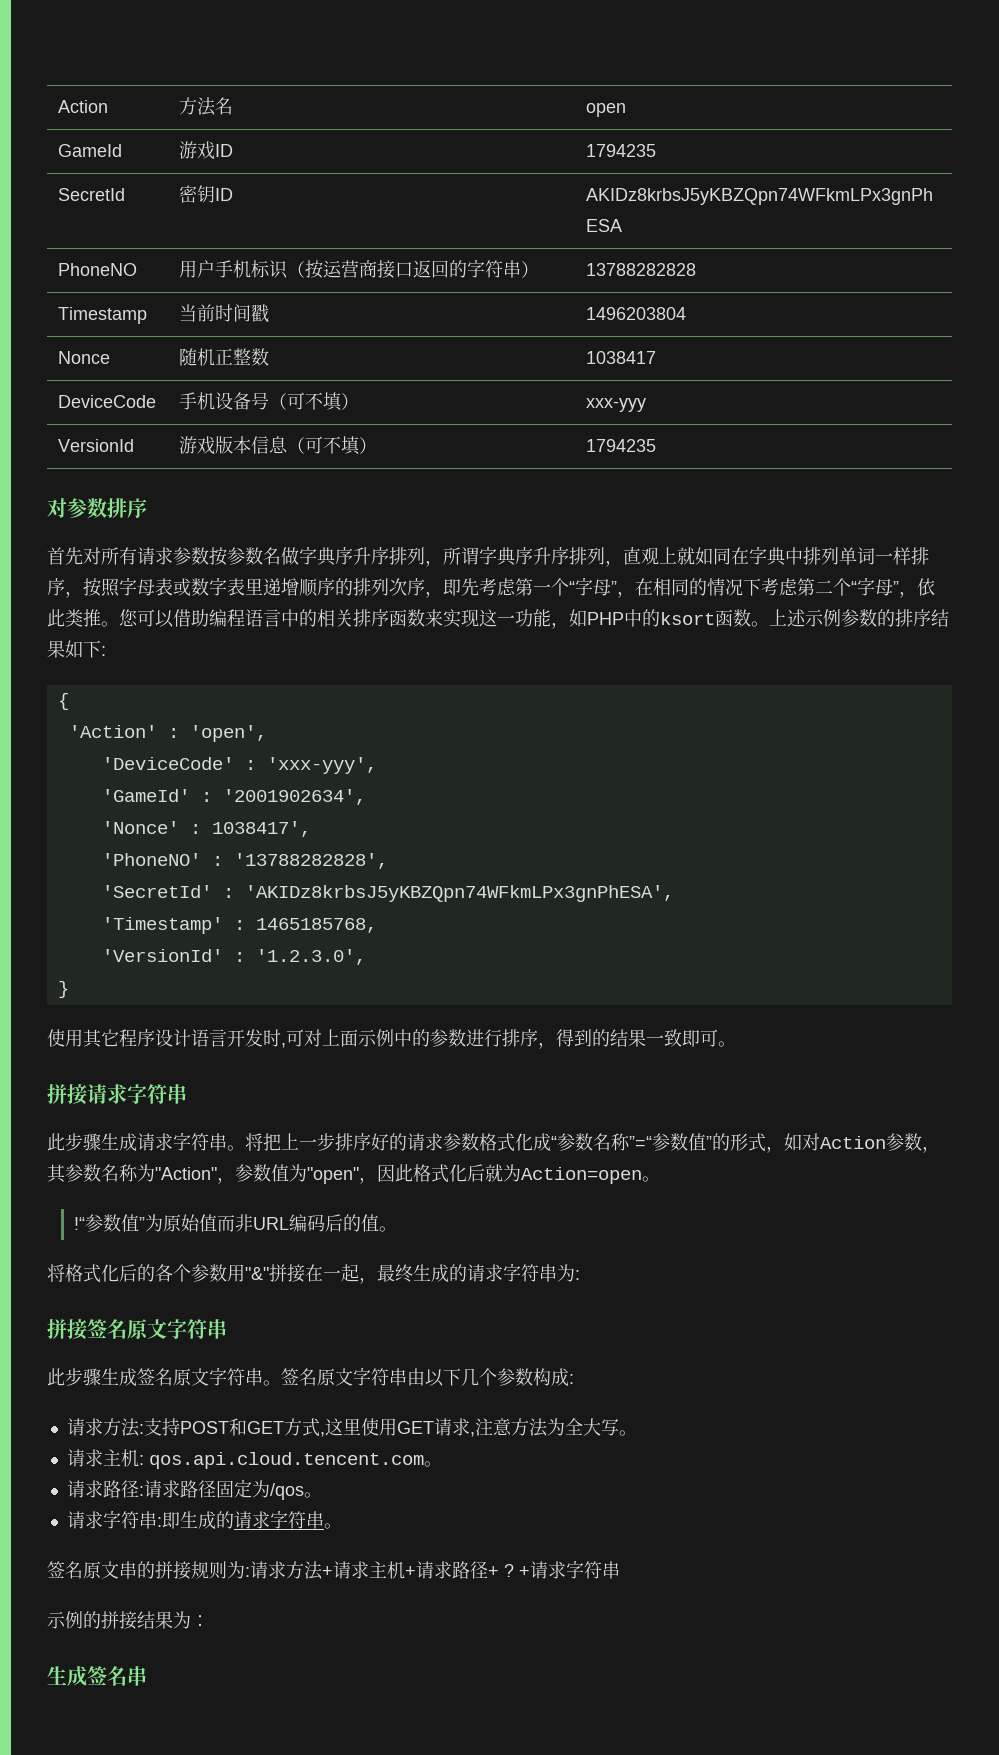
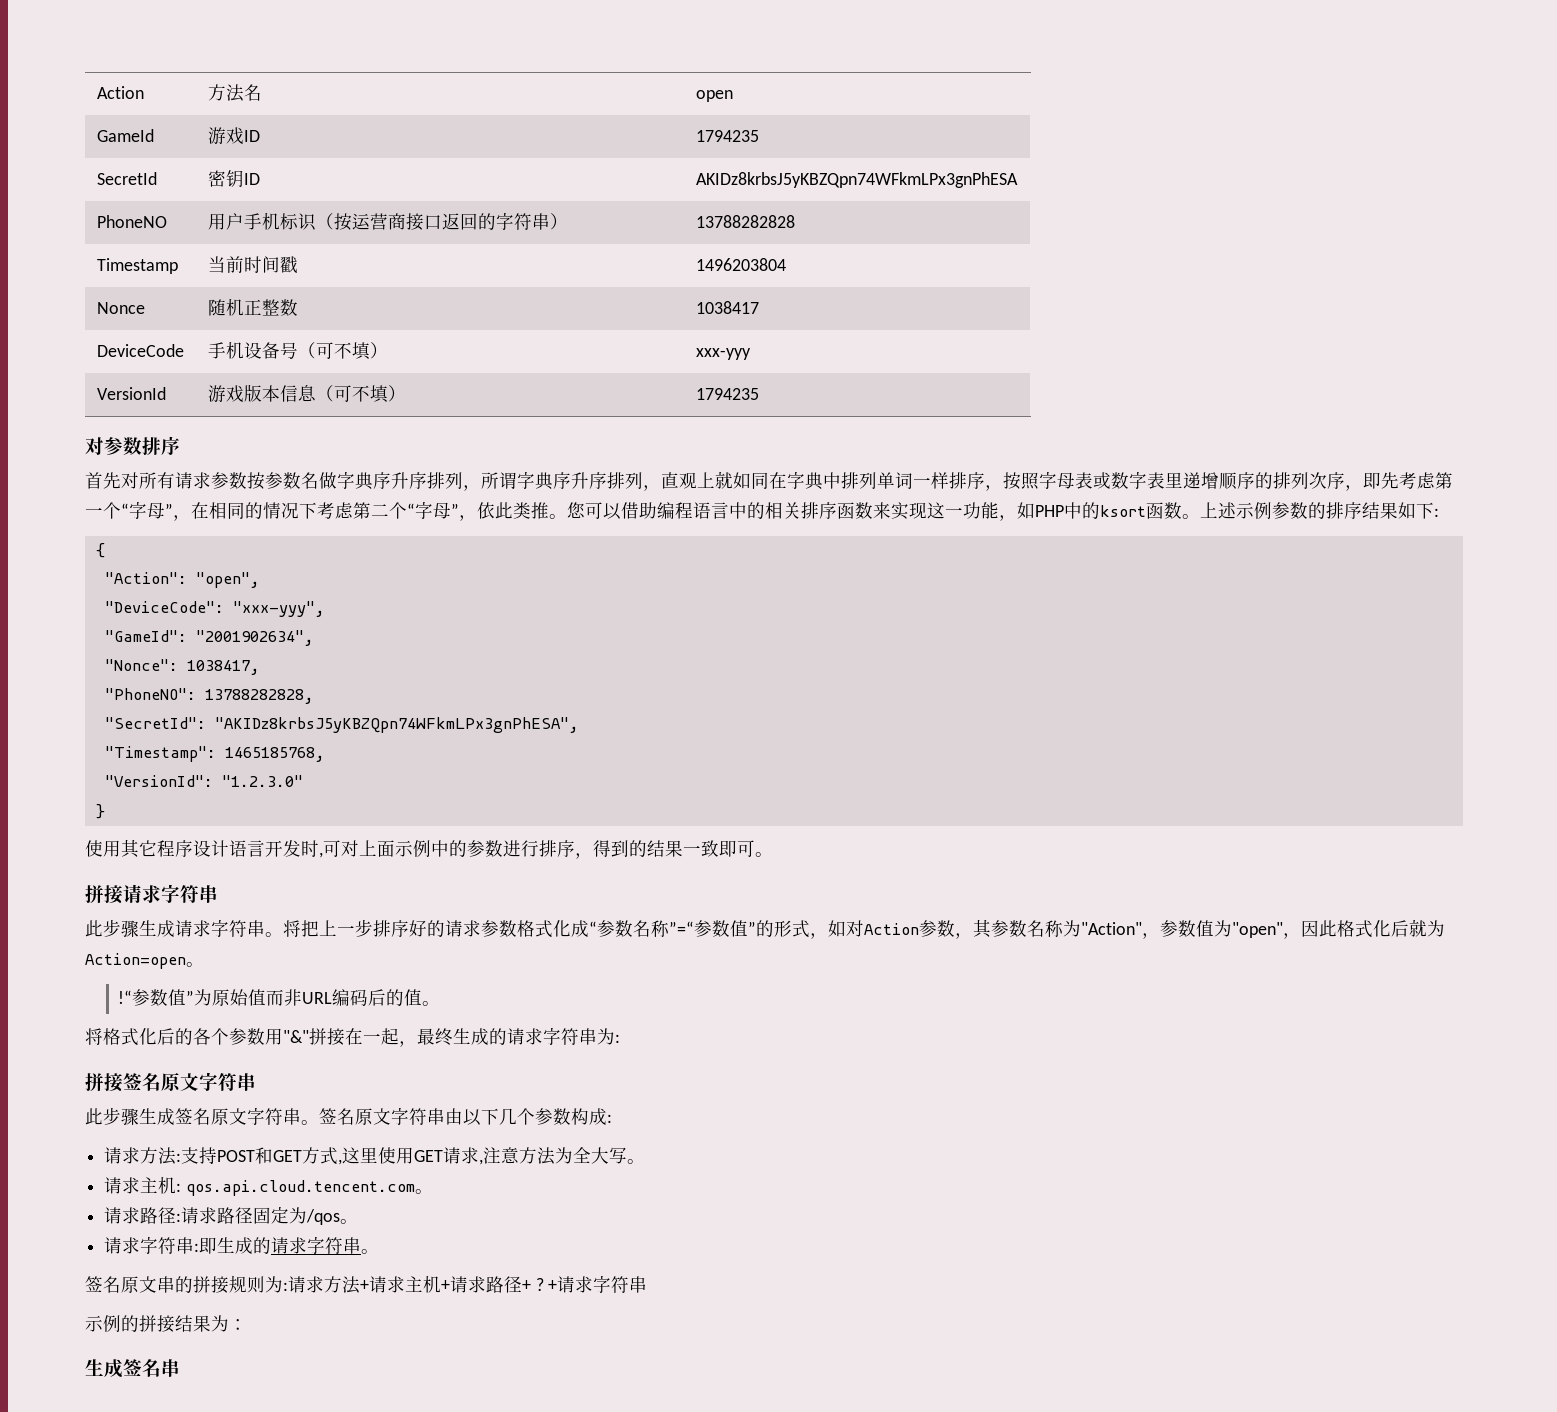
- 'Action' : 'open',
- 'DeviceCode' : 'xxx-yyy',
- 'GameId' : '2001902634',
- 'Nonce' : 1038417',
- 'PhoneNO' : '13788282828',
- 'SecretId' : 'AKIDz8krbsJ5yKBZQpn74WFkmLPx3gnPhESA',
- 'Timestamp' : 1465185768,
- 'VersionId' : '1.2.3.0',
+ "Action": "open",
+ "DeviceCode": "xxx-yyy",
+ "GameId": "2001902634",
+ "Nonce": 1038417,
+ "PhoneNO": 13788282828,
+ "SecretId": "AKIDz8krbsJ5yKBZQpn74WFkmLPx3gnPhESA",
+ "Timestamp": 1465185768,
+ "VersionId": "1.2.3.0"

